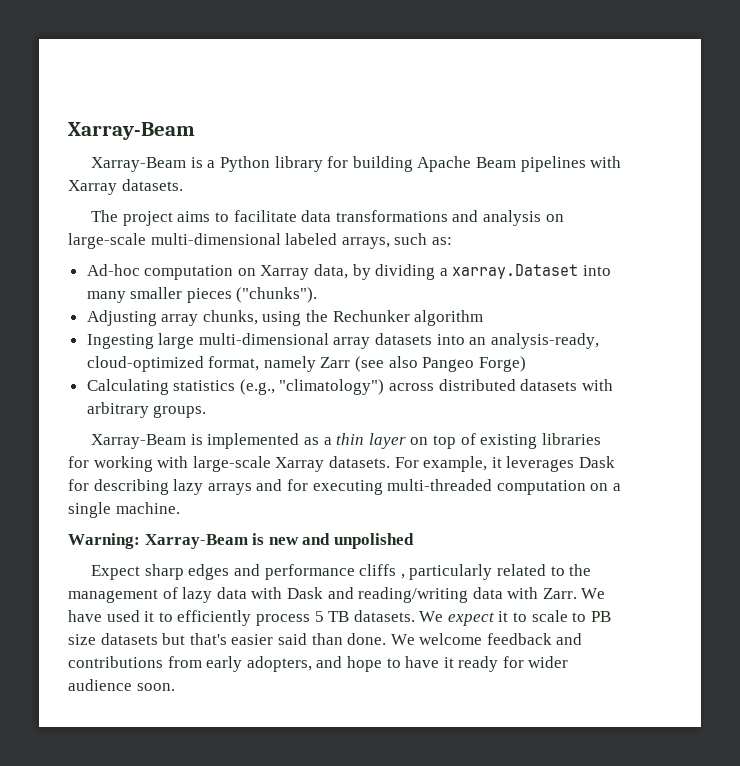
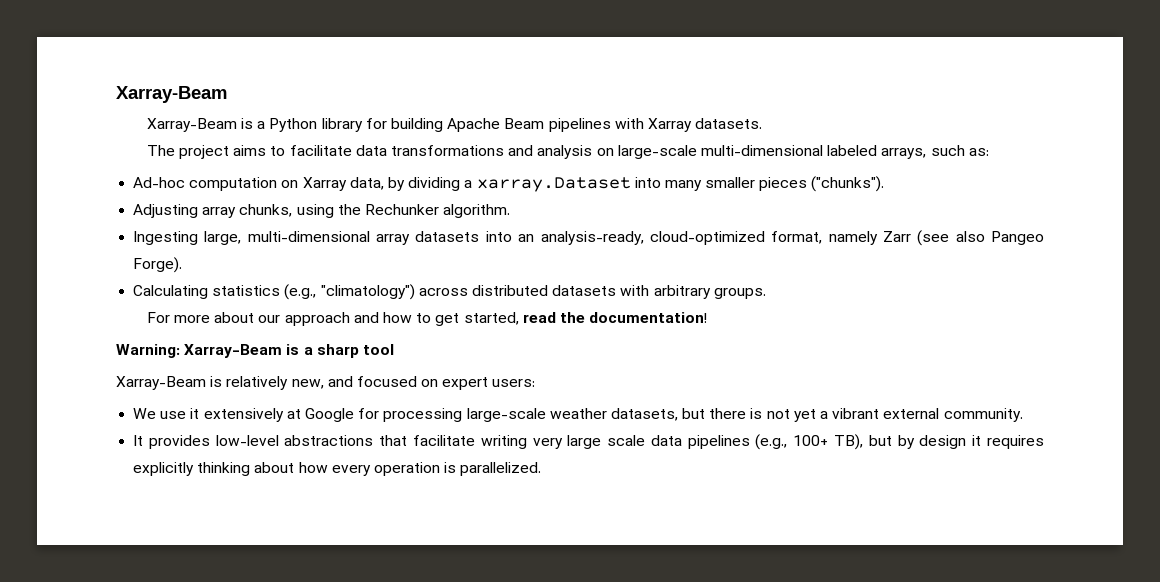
- Adjusting array chunks, using the Rechunker algorithm
+ Adjusting array chunks, using the Rechunker algorithm.
- Ingesting large multi-dimensional array datasets into an analysis-ready, cloud-optimized format, namely Zarr (see also Pangeo Forge)
+ Ingesting large, multi-dimensional array datasets into an analysis-ready, cloud-optimized format, namely Zarr (see also Pangeo Forge).
- Xarray-Beam is implemented as a thin layer on top of existing libraries for working with large-scale Xarray datasets. For example, it leverages Dask for describing lazy arrays and for executing multi-threaded computation on a single machine.
- Warning: Xarray-Beam is new and unpolished
- Expect sharp edges and performance cliffs , particularly related to the management of lazy data with Dask and reading/writing data with Zarr. We have used it to efficiently process 5 TB datasets. We expect it to scale to PB size datasets but that's easier said than done. We welcome feedback and contributions from early adopters, and hope to have it ready for wider audience soon.
+ For more about our approach and how to get started, read the documentation!
+ Warning: Xarray-Beam is a sharp tool
+ Xarray-Beam is relatively new, and focused on expert users:
+ We use it extensively at Google for processing large-scale weather datasets, but there is not yet a vibrant external community.
+ It provides low-level abstractions that facilitate writing very large scale data pipelines (e.g., 100+ TB), but by design it requires explicitly thinking about how every operation is parallelized.

